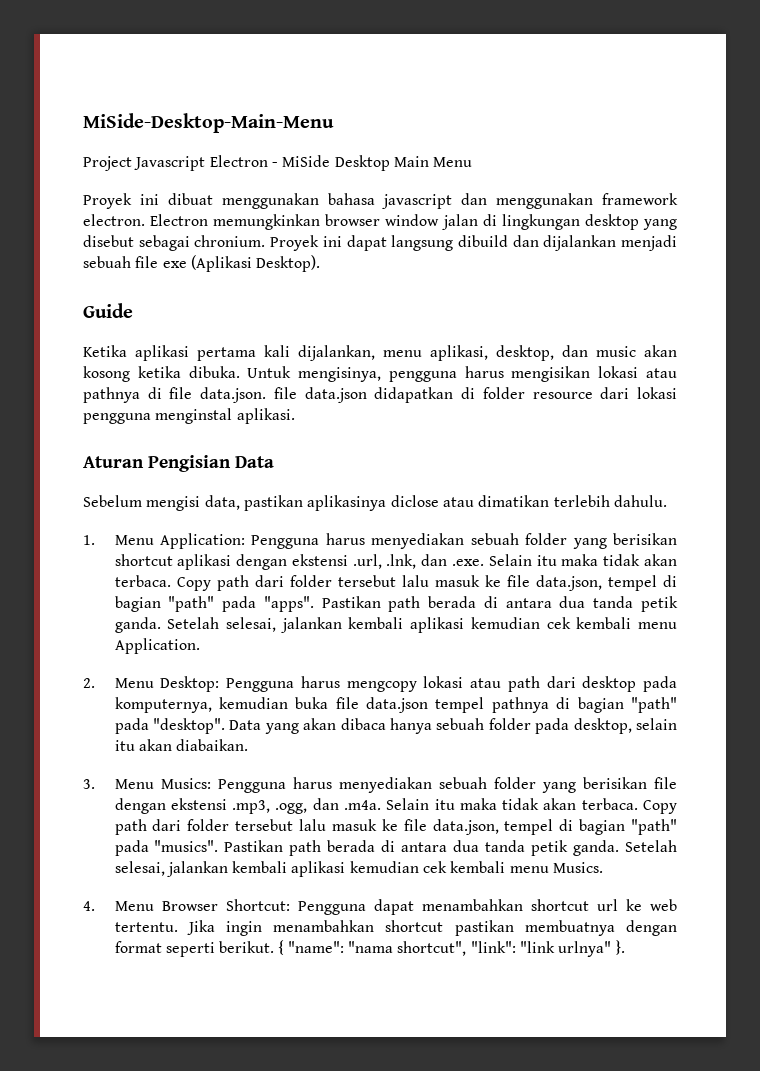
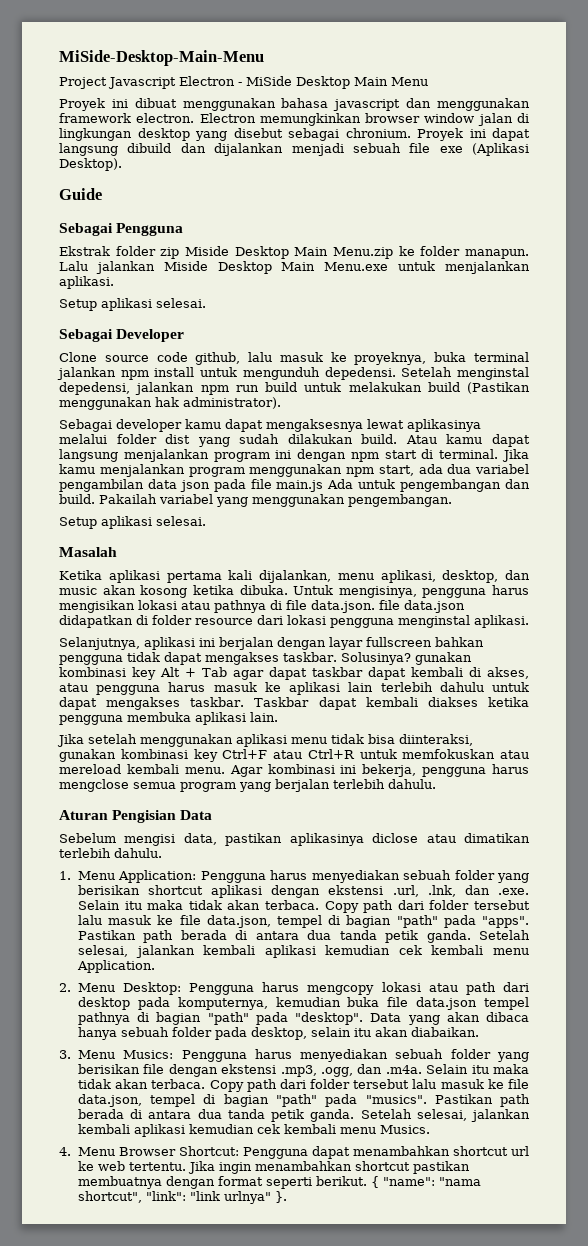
+ Sebagai Pengguna
+ Ekstrak folder zip Miside Desktop Main Menu.zip ke folder manapun. Lalu jalankan Miside Desktop Main Menu.exe untuk menjalankan aplikasi.
+ Setup aplikasi selesai.
+ Sebagai Developer
+ Clone source code github, lalu masuk ke proyeknya, buka terminal jalankan npm install untuk mengunduh depedensi. Setelah menginstal depedensi, jalankan npm run build untuk melakukan build (Pastikan menggunakan hak administrator).
+ Sebagai developer kamu dapat mengaksesnya lewat aplikasinya melalui folder dist yang sudah dilakukan build. Atau kamu dapat langsung menjalankan program ini dengan npm start di terminal. Jika kamu menjalankan program menggunakan npm start, ada dua variabel pengambilan data json pada file main.js Ada untuk pengembangan dan build. Pakailah variabel yang menggunakan pengembangan.
+ Setup aplikasi selesai.
+ Masalah
+ Selanjutnya, aplikasi ini berjalan dengan layar fullscreen bahkan pengguna tidak dapat mengakses taskbar. Solusinya? gunakan kombinasi key Alt + Tab agar dapat taskbar dapat kembali di akses, atau pengguna harus masuk ke aplikasi lain terlebih dahulu untuk dapat mengakses taskbar. Taskbar dapat kembali diakses ketika pengguna membuka aplikasi lain.
+ Jika setelah menggunakan aplikasi menu tidak bisa diinteraksi, gunakan kombinasi key Ctrl+F atau Ctrl+R untuk memfokuskan atau mereload kembali menu. Agar kombinasi ini bekerja, pengguna harus mengclose semua program yang berjalan terlebih dahulu.

